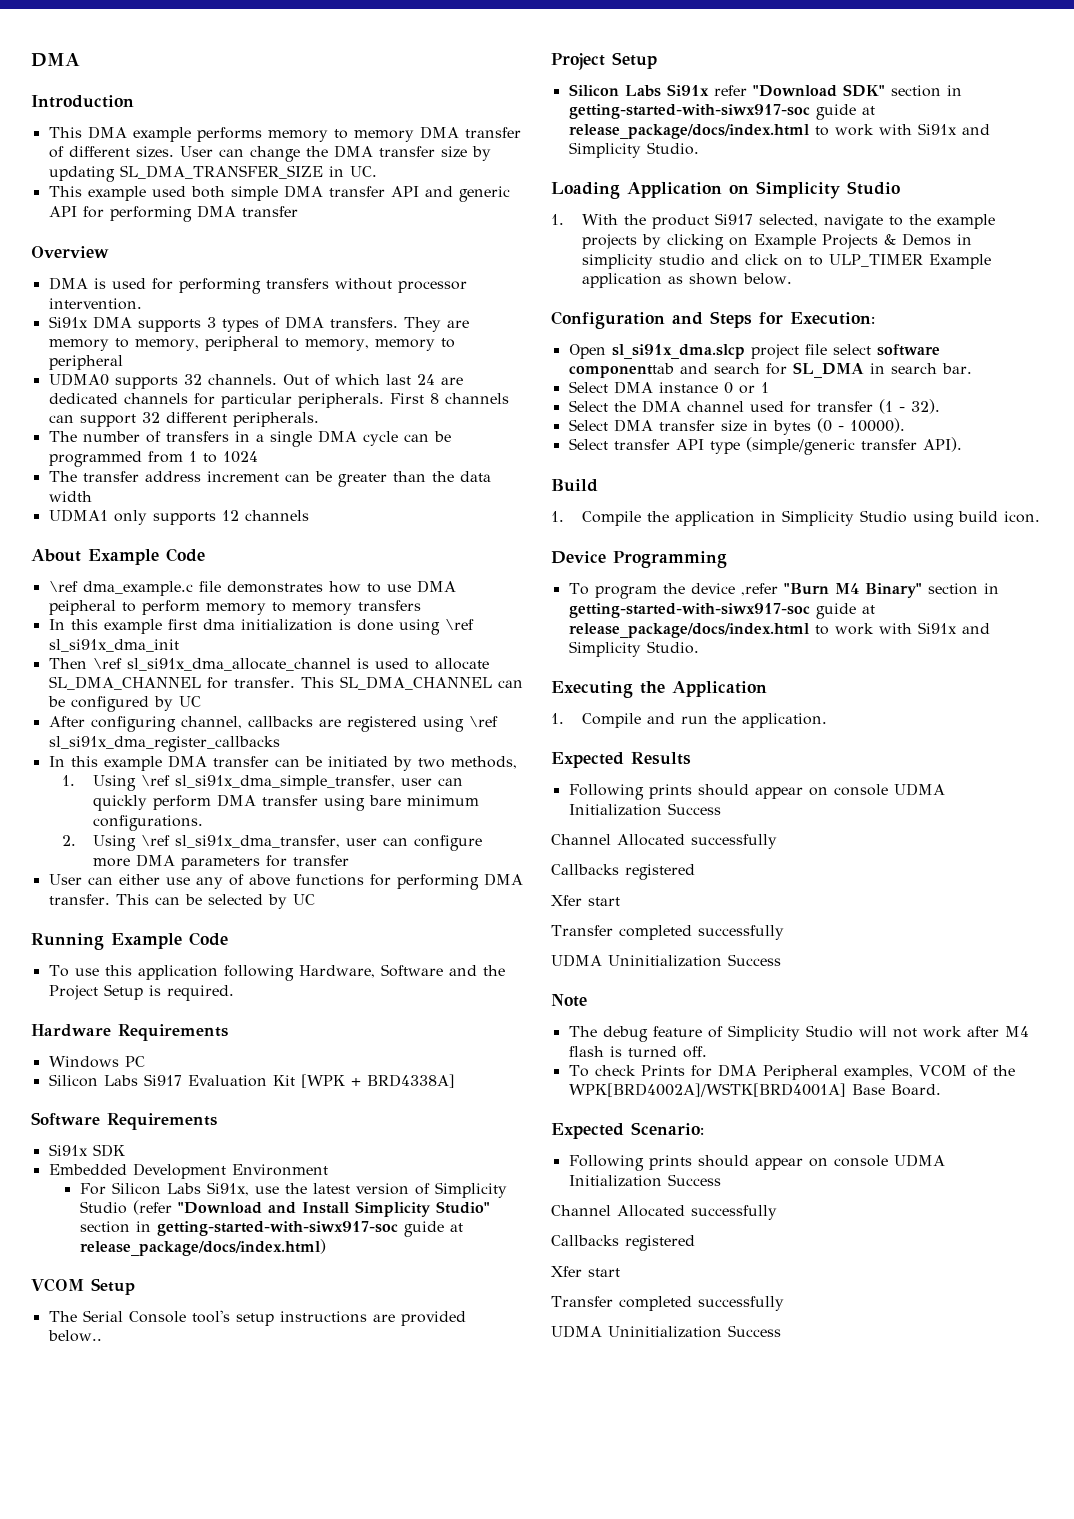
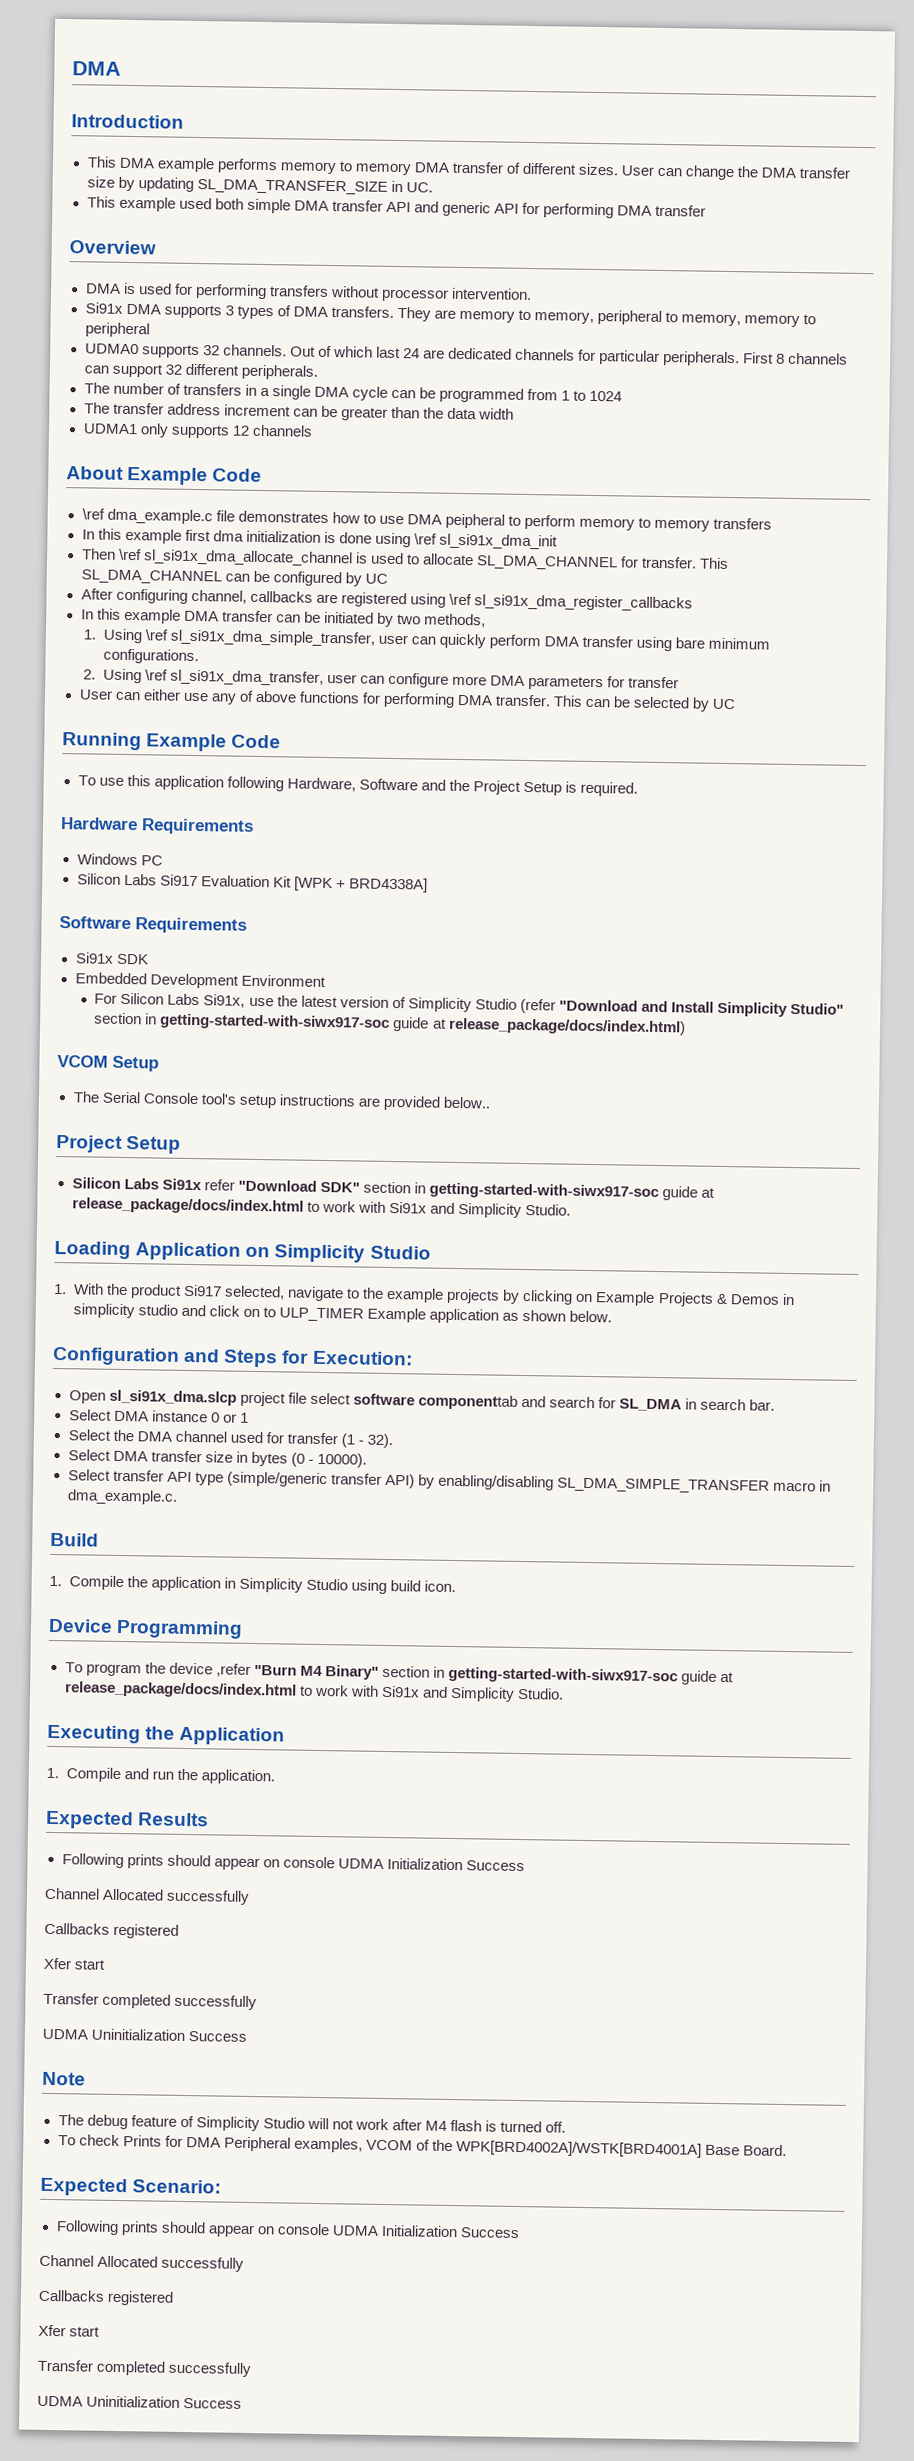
- Select transfer API type (simple/generic transfer API).
+ Select transfer API type (simple/generic transfer API) by enabling/disabling SL_DMA_SIMPLE_TRANSFER macro in dma_example.c.

